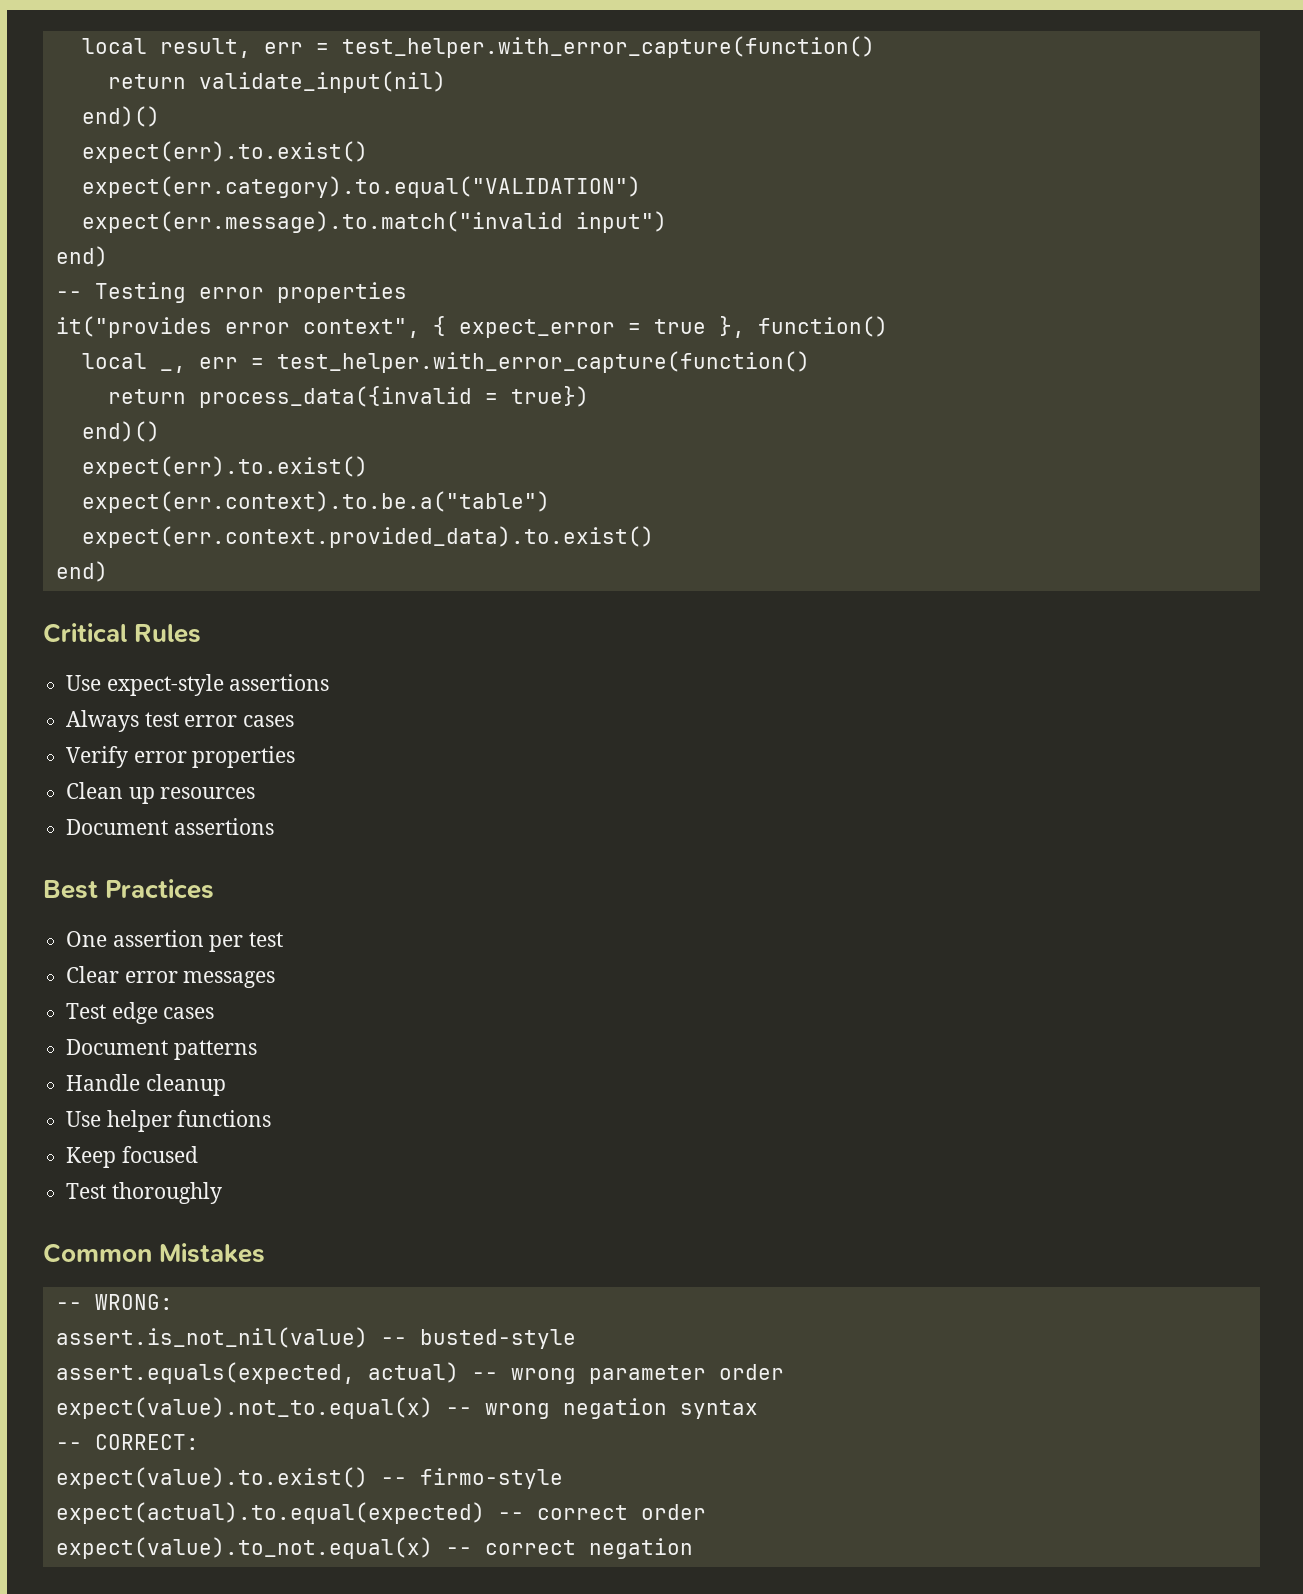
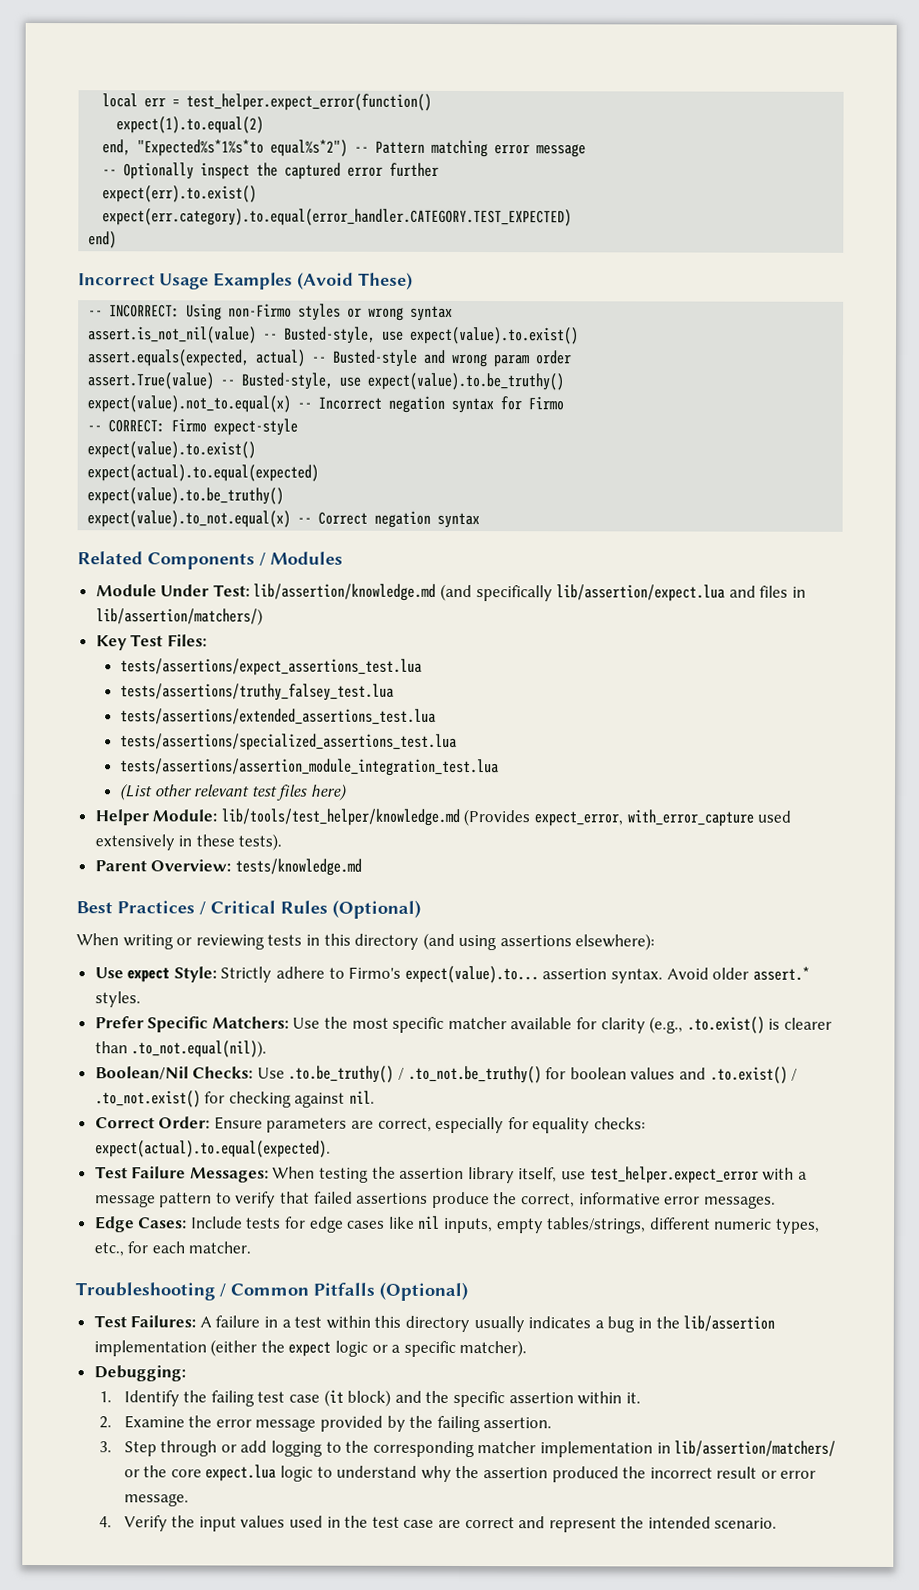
- local result, err = test_helper.with_error_capture(function()
- return validate_input(nil)
- end)()
+ local err = test_helper.expect_error(function()
+ expect(1).to.equal(2)
+ end, "Expected%s*1%s*to equal%s*2") -- Pattern matching error message
+ -- Optionally inspect the captured error further
  expect(err).to.exist()
- expect(err.category).to.equal("VALIDATION")
- expect(err.message).to.match("invalid input")
+ expect(err.category).to.equal(error_handler.CATEGORY.TEST_EXPECTED)
  end)
- -- Testing error properties
- it("provides error context", { expect_error = true }, function()
- local _, err = test_helper.with_error_capture(function()
- return process_data({invalid = true})
- end)()
- expect(err).to.exist()
- expect(err.context).to.be.a("table")
- expect(err.context.provided_data).to.exist()
- end)
- Critical Rules
- Use expect-style assertions
- Always test error cases
- Verify error properties
- Clean up resources
- Document assertions
- Best Practices
- One assertion per test
- Clear error messages
- Test edge cases
- Document patterns
- Handle cleanup
- Use helper functions
- Keep focused
- Test thoroughly
- Common Mistakes
- -- WRONG:
+ Incorrect Usage Examples (Avoid These)
+ -- INCORRECT: Using non-Firmo styles or wrong syntax
- assert.is_not_nil(value) -- busted-style
+ assert.is_not_nil(value) -- Busted-style, use expect(value).to.exist()
- assert.equals(expected, actual) -- wrong parameter order
- expect(value).not_to.equal(x) -- wrong negation syntax
- -- CORRECT:
- expect(value).to.exist() -- firmo-style
- expect(actual).to.equal(expected) -- correct order
- expect(value).to_not.equal(x) -- correct negation
+ assert.equals(expected, actual) -- Busted-style and wrong param order
+ assert.True(value) -- Busted-style, use expect(value).to.be_truthy()
+ expect(value).not_to.equal(x) -- Incorrect negation syntax for Firmo
+ -- CORRECT: Firmo expect-style
+ expect(value).to.exist()
+ expect(actual).to.equal(expected)
+ expect(value).to.be_truthy()
+ expect(value).to_not.equal(x) -- Correct negation syntax
+ Related Components / Modules
+ Module Under Test: lib/assertion/knowledge.md (and specifically lib/assertion/expect.lua and files in lib/assertion/matchers/)
+ Key Test Files:
+ tests/assertions/expect_assertions_test.lua
+ tests/assertions/truthy_falsey_test.lua
+ tests/assertions/extended_assertions_test.lua
+ tests/assertions/specialized_assertions_test.lua
+ tests/assertions/assertion_module_integration_test.lua
+ (List other relevant test files here)
+ Helper Module: lib/tools/test_helper/knowledge.md (Provides expect_error, with_error_capture used extensively in these tests).
+ Parent Overview: tests/knowledge.md
+ Best Practices / Critical Rules (Optional)
+ When writing or reviewing tests in this directory (and using assertions elsewhere):
+ Use expect Style: Strictly adhere to Firmo's expect(value).to... assertion syntax. Avoid older assert.* styles.
+ Prefer Specific Matchers: Use the most specific matcher available for clarity (e.g., .to.exist() is clearer than .to_not.equal(nil)).
+ Boolean/Nil Checks: Use .to.be_truthy() / .to_not.be_truthy() for boolean values and .to.exist() / .to_not.exist() for checking against nil.
+ Correct Order: Ensure parameters are correct, especially for equality checks: expect(actual).to.equal(expected).
+ Test Failure Messages: When testing the assertion library itself, use test_helper.expect_error with a message pattern to verify that failed assertions produce the correct, informative error messages.
+ Edge Cases: Include tests for edge cases like nil inputs, empty tables/strings, different numeric types, etc., for each matcher.
+ Troubleshooting / Common Pitfalls (Optional)
+ Test Failures: A failure in a test within this directory usually indicates a bug in the lib/assertion implementation (either the expect logic or a specific matcher).
+ Debugging:
+ 1. Identify the failing test case (it block) and the specific assertion within it.
+ 2. Examine the error message provided by the failing assertion.
+ 3. Step through or add logging to the corresponding matcher implementation in lib/assertion/matchers/ or the core expect.lua logic to understand why the assertion produced the incorrect result or error message.
+ 4. Verify the input values used in the test case are correct and represent the intended scenario.

